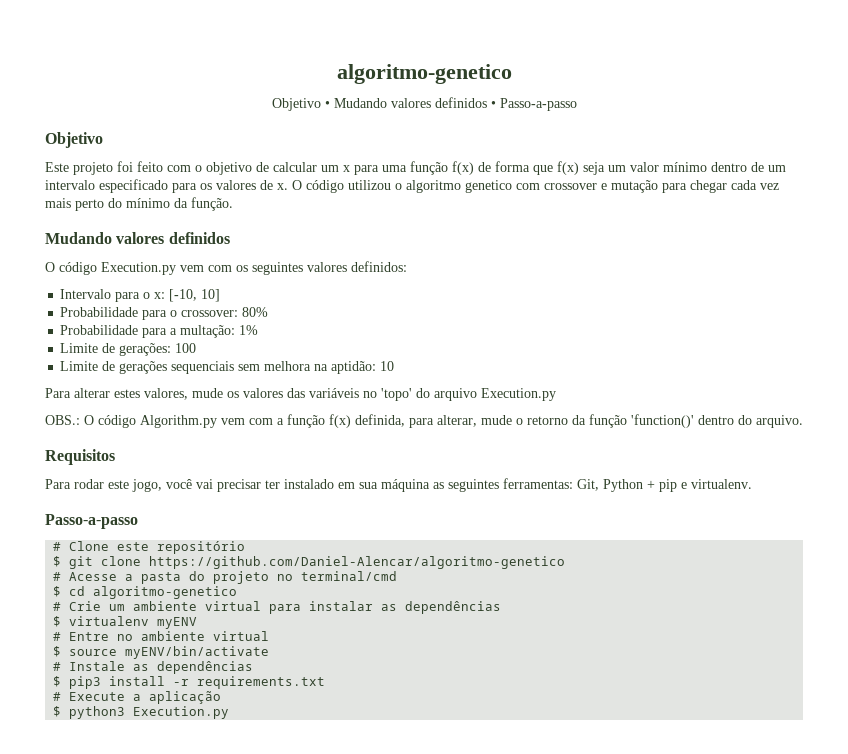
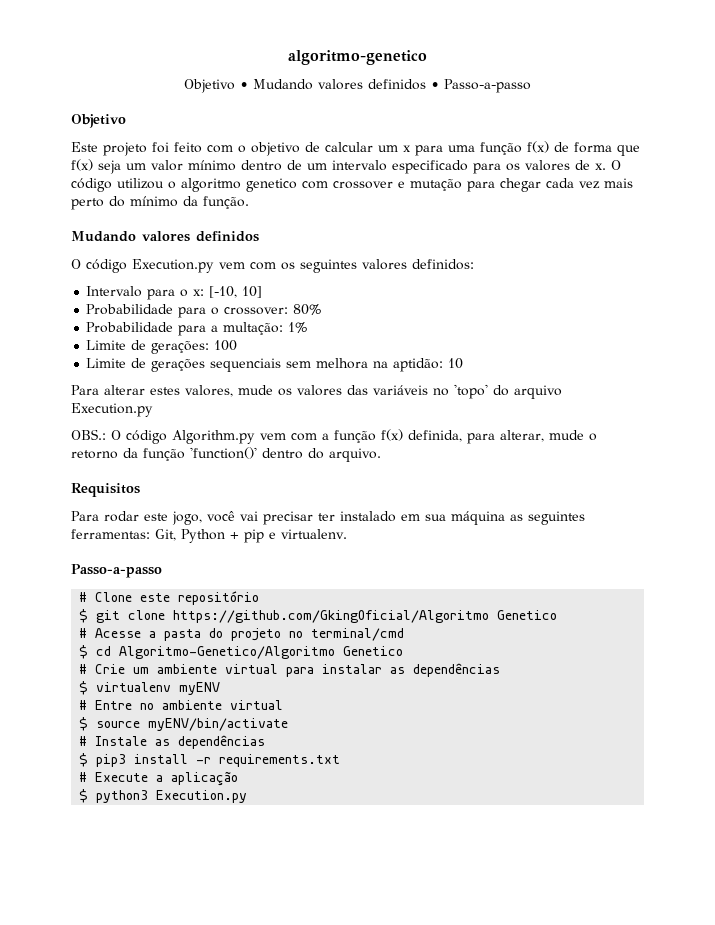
- $ git clone https://github.com/Daniel-Alencar/algoritmo-genetico
+ $ git clone https://github.com/GkingOficial/Algoritmo Genetico
- $ cd algoritmo-genetico
+ $ cd Algoritmo-Genetico/Algoritmo Genetico

